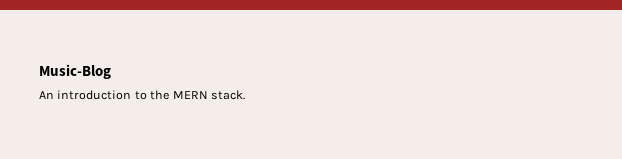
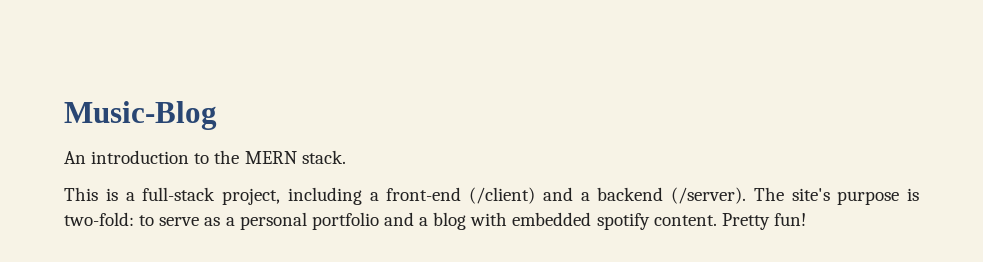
+ This is a full-stack project, including a front-end (/client) and a backend (/server). The site's purpose is two-fold: to serve as a personal portfolio and a blog with embedded spotify content. Pretty fun!

